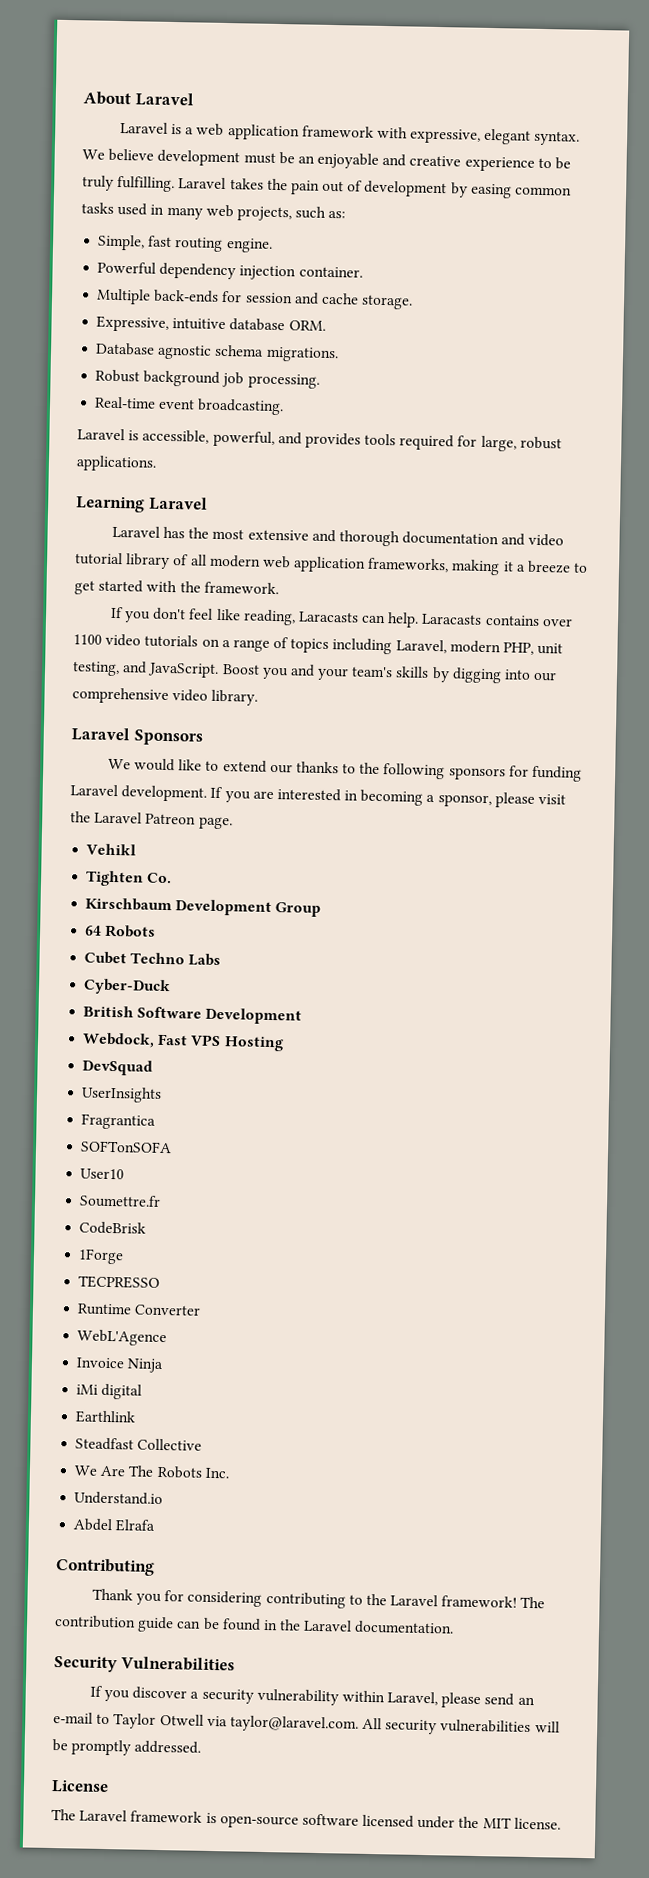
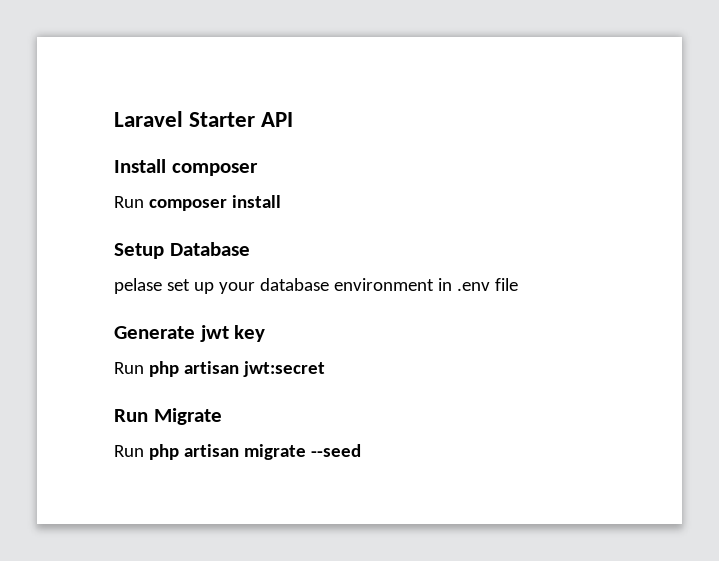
- About Laravel
- Laravel is a web application framework with expressive, elegant syntax. We believe development must be an enjoyable and creative experience to be truly fulfilling. Laravel takes the pain out of development by easing common tasks used in many web projects, such as:
- Simple, fast routing engine.
- Powerful dependency injection container.
- Multiple back-ends for session and cache storage.
- Expressive, intuitive database ORM.
- Database agnostic schema migrations.
- Robust background job processing.
- Real-time event broadcasting.
- Laravel is accessible, powerful, and provides tools required for large, robust applications.
- Learning Laravel
- Laravel has the most extensive and thorough documentation and video tutorial library of all modern web application frameworks, making it a breeze to get started with the framework.
- If you don't feel like reading, Laracasts can help. Laracasts contains over 1100 video tutorials on a range of topics including Laravel, modern PHP, unit testing, and JavaScript. Boost you and your team's skills by digging into our comprehensive video library.
- Laravel Sponsors
- We would like to extend our thanks to the following sponsors for funding Laravel development. If you are interested in becoming a sponsor, please visit the Laravel Patreon page.
- Vehikl
- Tighten Co.
- Kirschbaum Development Group
- 64 Robots
- Cubet Techno Labs
- Cyber-Duck
- British Software Development
- Webdock, Fast VPS Hosting
- DevSquad
- UserInsights
- Fragrantica
- SOFTonSOFA
- User10
- Soumettre.fr
- CodeBrisk
- 1Forge
- TECPRESSO
- Runtime Converter
- WebL'Agence
- Invoice Ninja
- iMi digital
- Earthlink
- Steadfast Collective
- We Are The Robots Inc.
- Understand.io
- Abdel Elrafa
- Contributing
- Thank you for considering contributing to the Laravel framework! The contribution guide can be found in the Laravel documentation.
- Security Vulnerabilities
- If you discover a security vulnerability within Laravel, please send an e-mail to Taylor Otwell via taylor@laravel.com. All security vulnerabilities will be promptly addressed.
- License
- The Laravel framework is open-source software licensed under the MIT license.
+ Laravel Starter API
+ Install composer
+ Run composer install
+ Setup Database
+ pelase set up your database environment in .env file
+ Generate jwt key
+ Run php artisan jwt:secret
+ Run Migrate
+ Run php artisan migrate --seed

